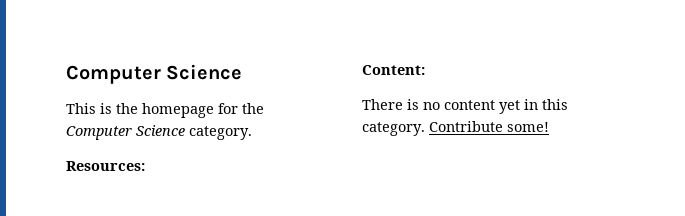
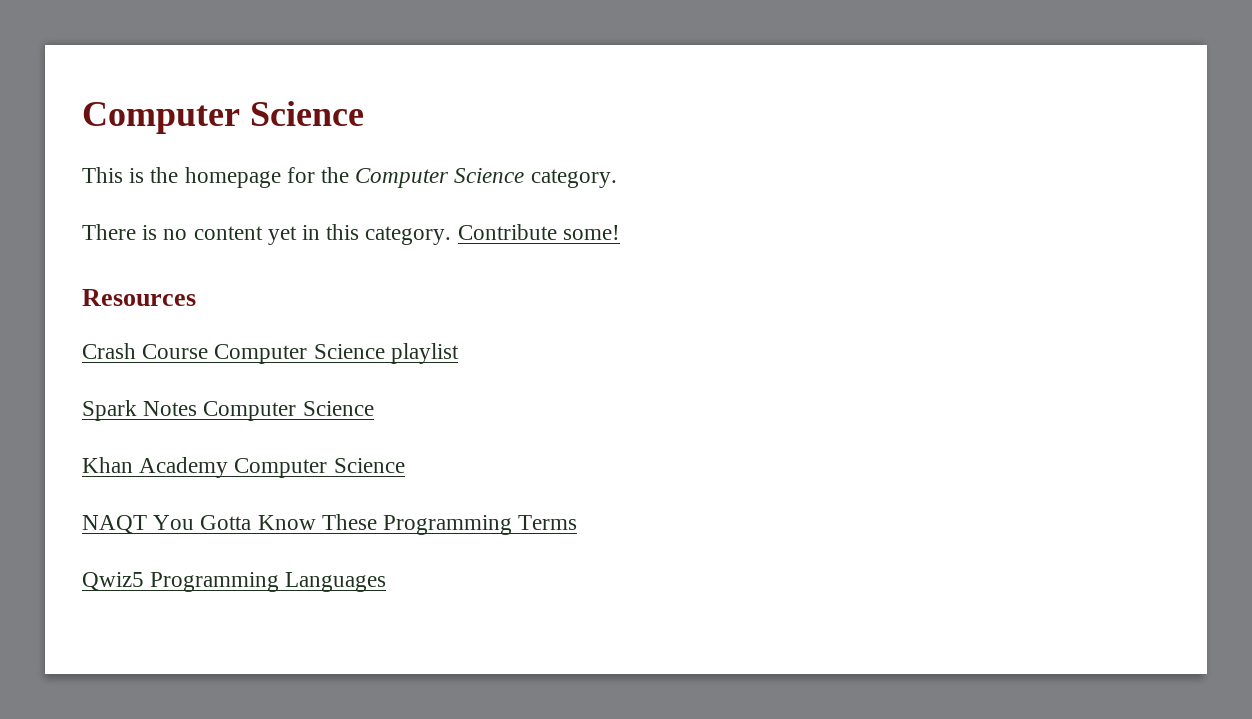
- Resources:
- Content:
+ Resources
+ Crash Course Computer Science playlist
+ Spark Notes Computer Science
+ Khan Academy Computer Science
+ NAQT You Gotta Know These Programming Terms
+ Qwiz5 Programming Languages

